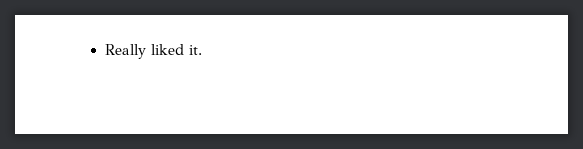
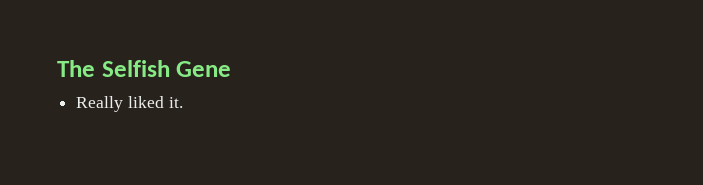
+ The Selfish Gene

